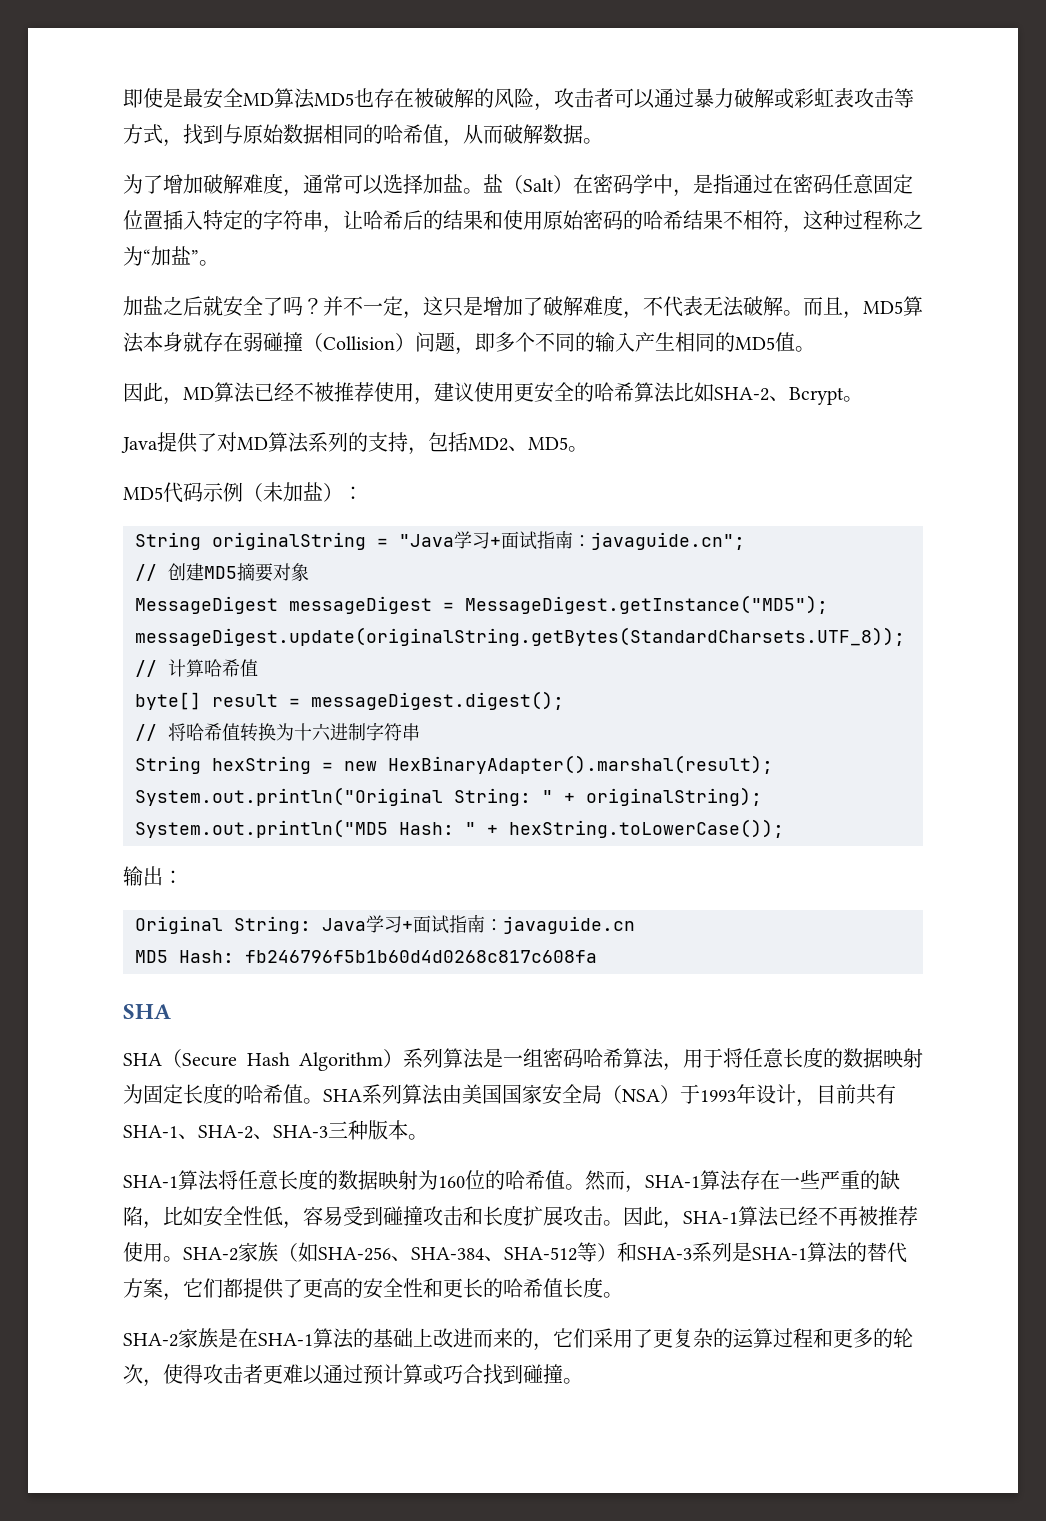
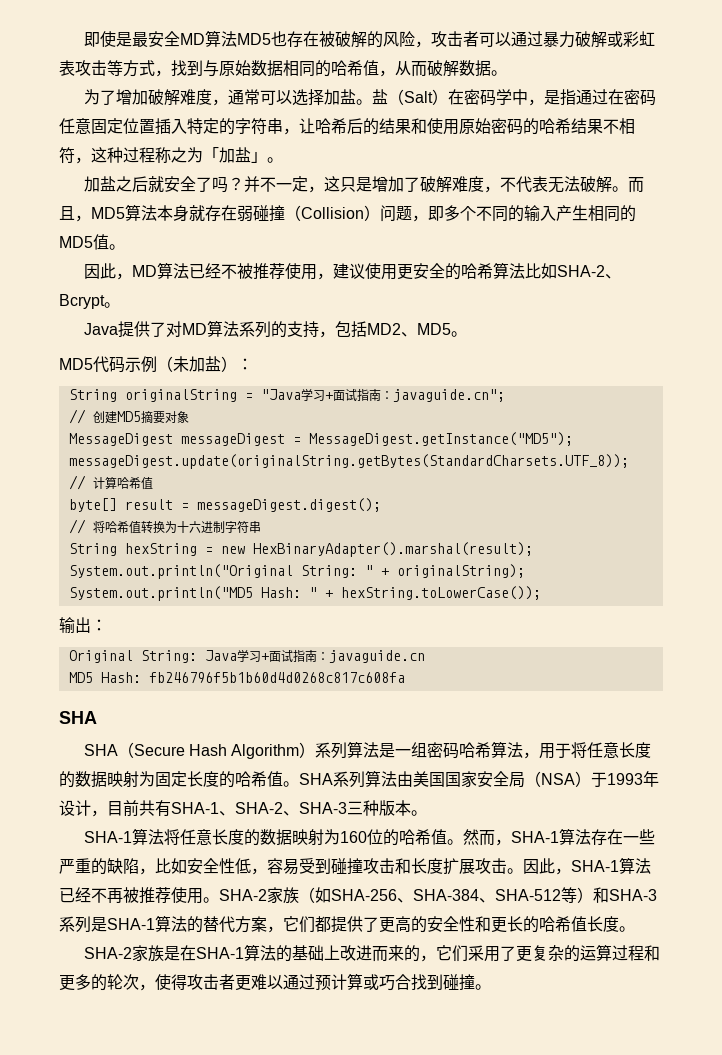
- 盐（Salt）在密码学中，是指通过在密码任意固定位置插入特定的字符串，让哈希后的结果和使用原始密码的哈希结果不相符，这种过程称之为“加盐”。
+ 盐（Salt）在密码学中，是指通过在密码任意固定位置插入特定的字符串，让哈希后的结果和使用原始密码的哈希结果不相符，这种过程称之为「加盐」。

